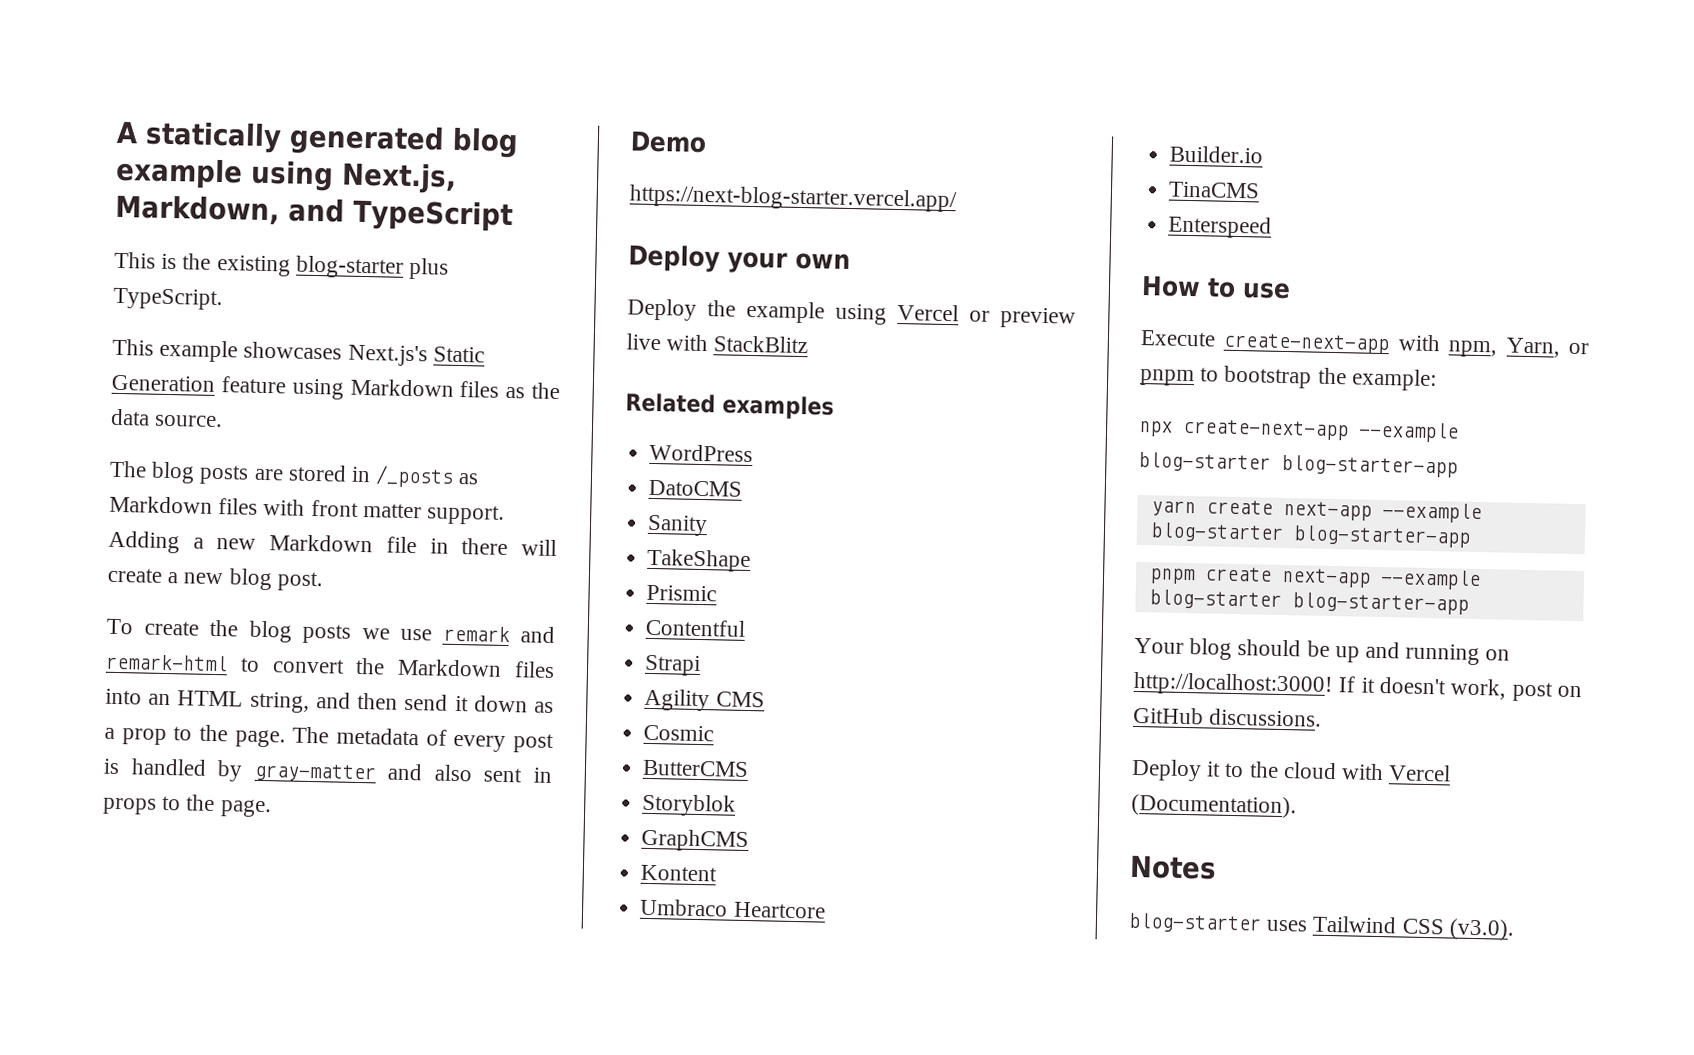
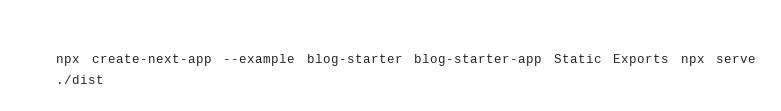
- A statically generated blog example using Next.js, Markdown, and TypeScript
- This is the existing blog-starter plus TypeScript.
- This example showcases Next.js's Static Generation feature using Markdown files as the data source.
- The blog posts are stored in /_posts as Markdown files with front matter support. Adding a new Markdown file in there will create a new blog post.
- To create the blog posts we use remark and remark-html to convert the Markdown files into an HTML string, and then send it down as a prop to the page. The metadata of every post is handled by gray-matter and also sent in props to the page.
- Demo
- https://next-blog-starter.vercel.app/
- Deploy your own
- Deploy the example using Vercel or preview live with StackBlitz
- Related examples
- WordPress
- DatoCMS
- Sanity
- TakeShape
- Prismic
- Contentful
- Strapi
- Agility CMS
- Cosmic
- ButterCMS
- Storyblok
- GraphCMS
- Kontent
- Umbraco Heartcore
- Builder.io
- TinaCMS
- Enterspeed
- How to use
- Execute create-next-app with npm, Yarn, or pnpm to bootstrap the example:
- npx create-next-app --example blog-starter blog-starter-app
- yarn create next-app --example blog-starter blog-starter-app
- pnpm create next-app --example blog-starter blog-starter-app
- Your blog should be up and running on http://localhost:3000! If it doesn't work, post on GitHub discussions.
- Deploy it to the cloud with Vercel (Documentation).
- Notes
- blog-starter uses Tailwind CSS (v3.0).
+ npx create-next-app --example blog-starter blog-starter-app Static Exports npx serve ./dist

